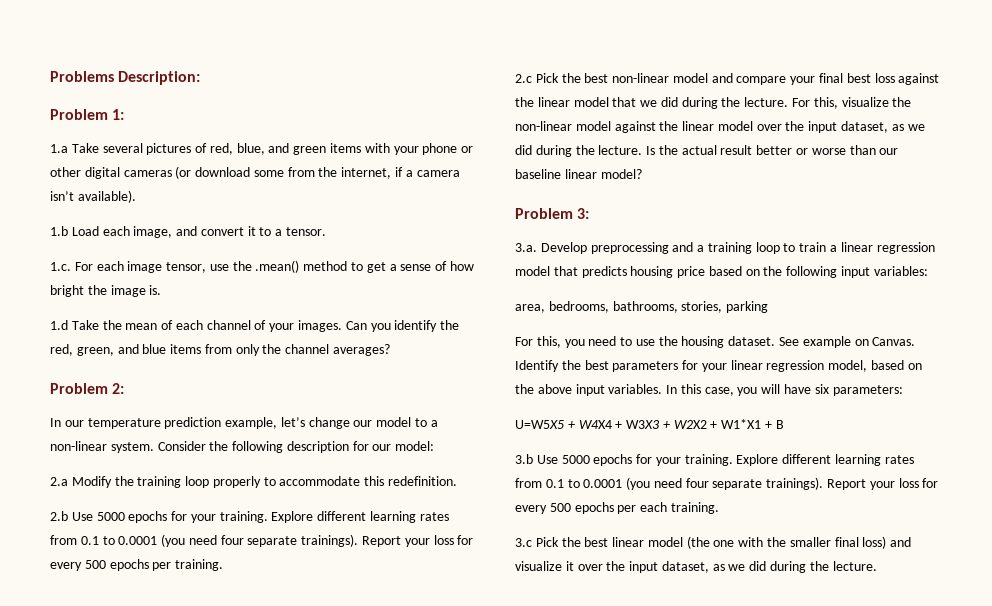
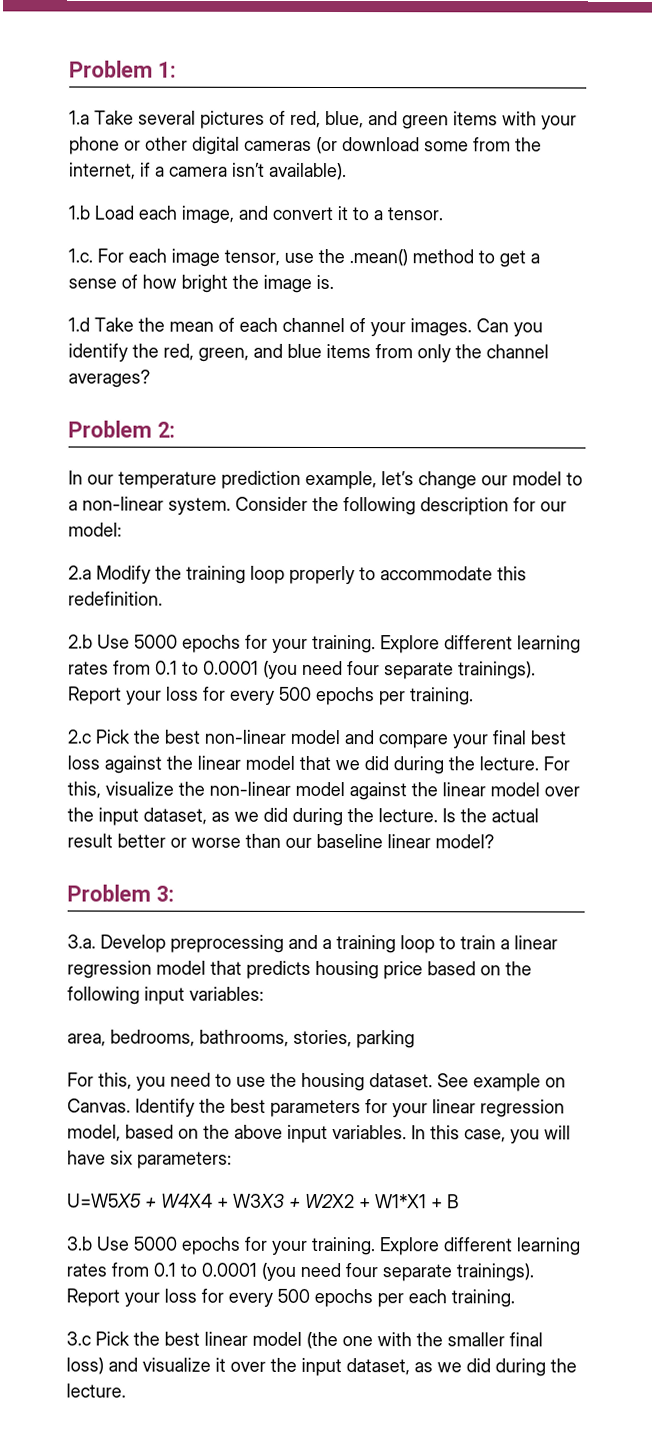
- Problems Description:

